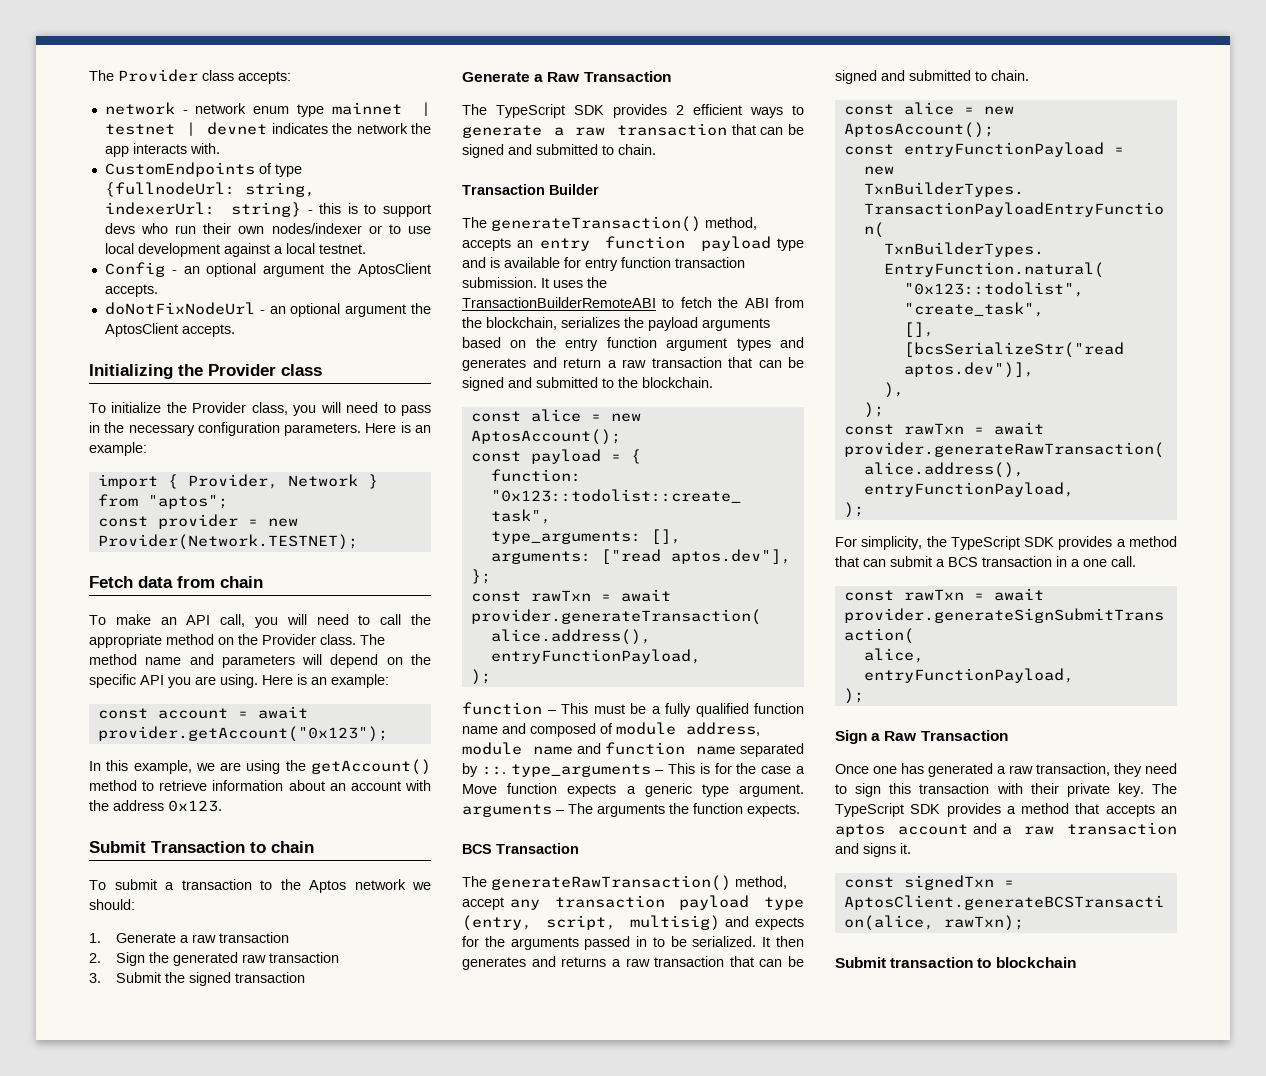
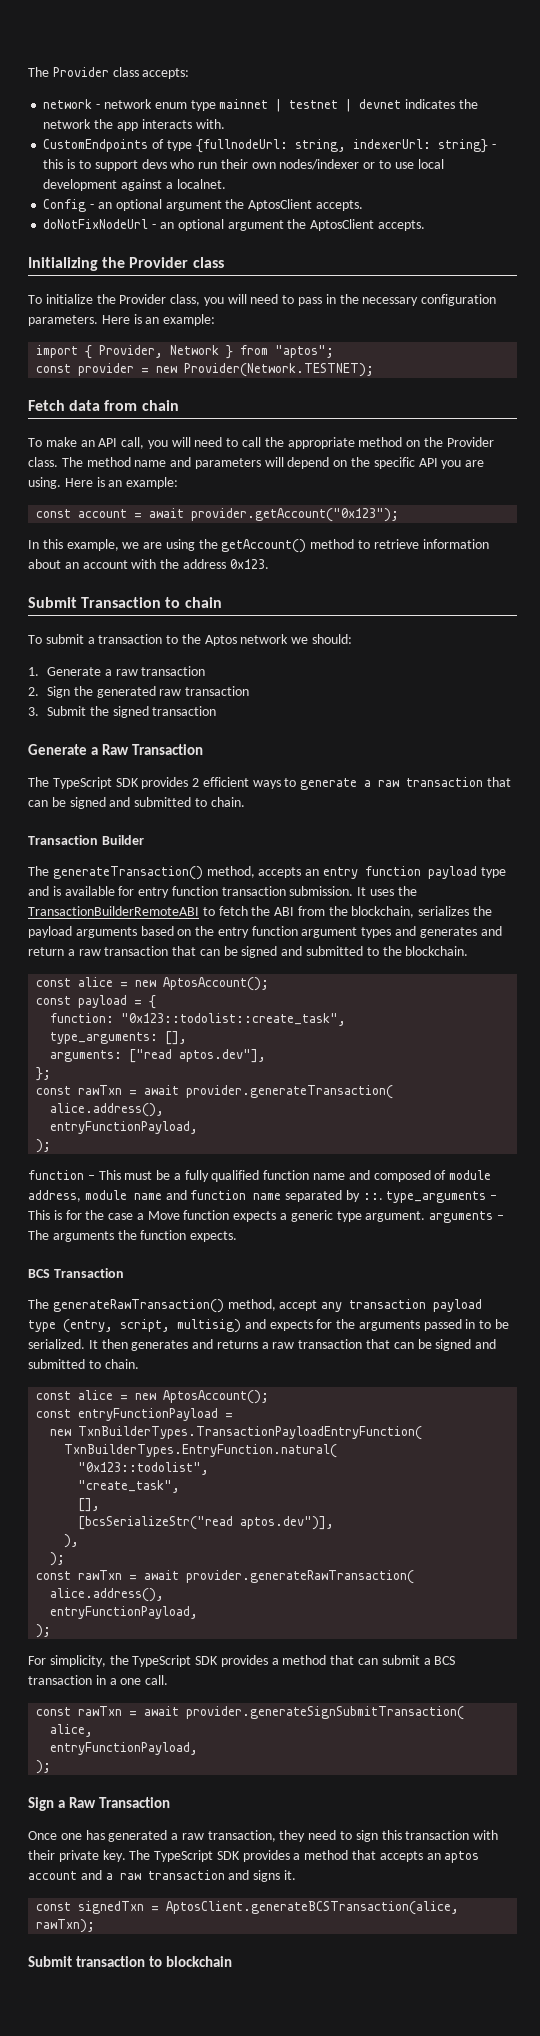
- CustomEndpoints of type {fullnodeUrl: string, indexerUrl: string} - this is to support devs who run their own nodes/indexer or to use local development against a local testnet.
+ CustomEndpoints of type {fullnodeUrl: string, indexerUrl: string} - this is to support devs who run their own nodes/indexer or to use local development against a localnet.

